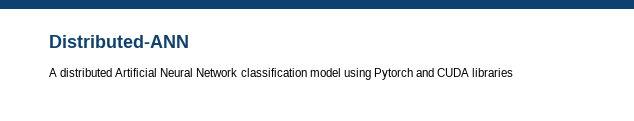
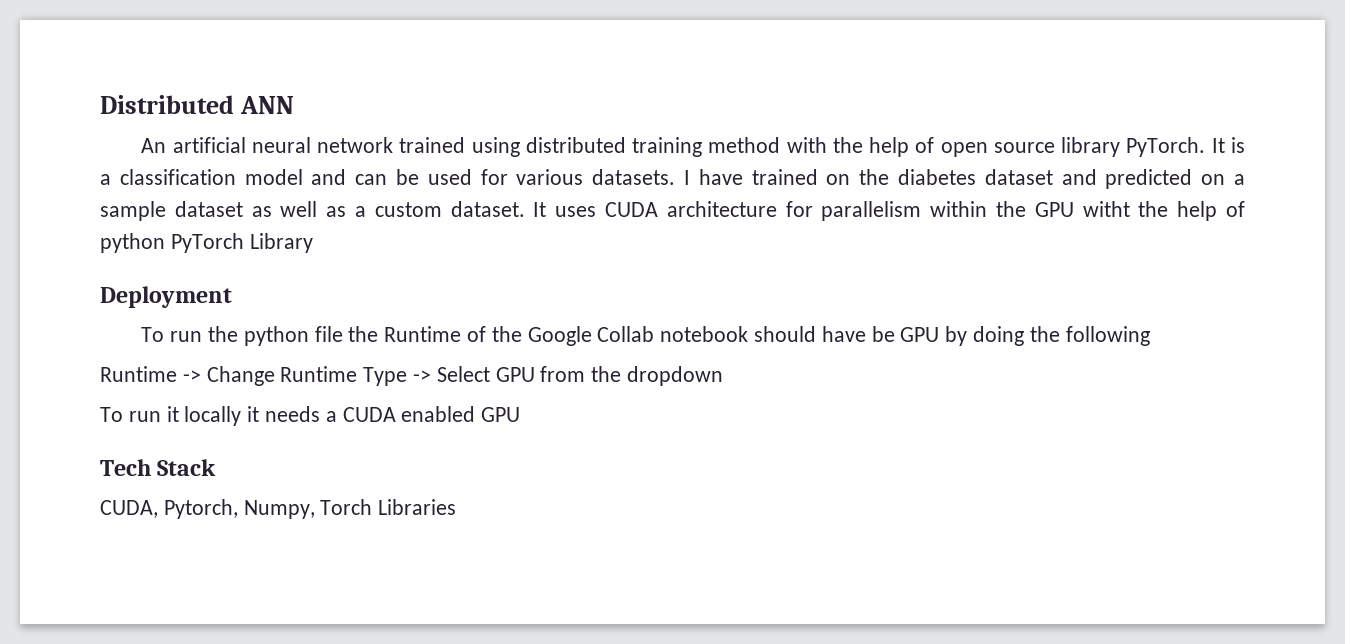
- Distributed-ANN
- A distributed Artificial Neural Network classification model using Pytorch and CUDA libraries
+ Distributed ANN
+ An artificial neural network trained using distributed training method with the help of open source library PyTorch. It is a classification model and can be used for various datasets. I have trained on the diabetes dataset and predicted on a sample dataset as well as a custom dataset. It uses CUDA architecture for parallelism within the GPU witht the help of python PyTorch Library
+ Deployment
+ To run the python file the Runtime of the Google Collab notebook should have be GPU by doing the following
+ Runtime -> Change Runtime Type -> Select GPU from the dropdown
+ To run it locally it needs a CUDA enabled GPU
+ Tech Stack
+ CUDA, Pytorch, Numpy, Torch Libraries

